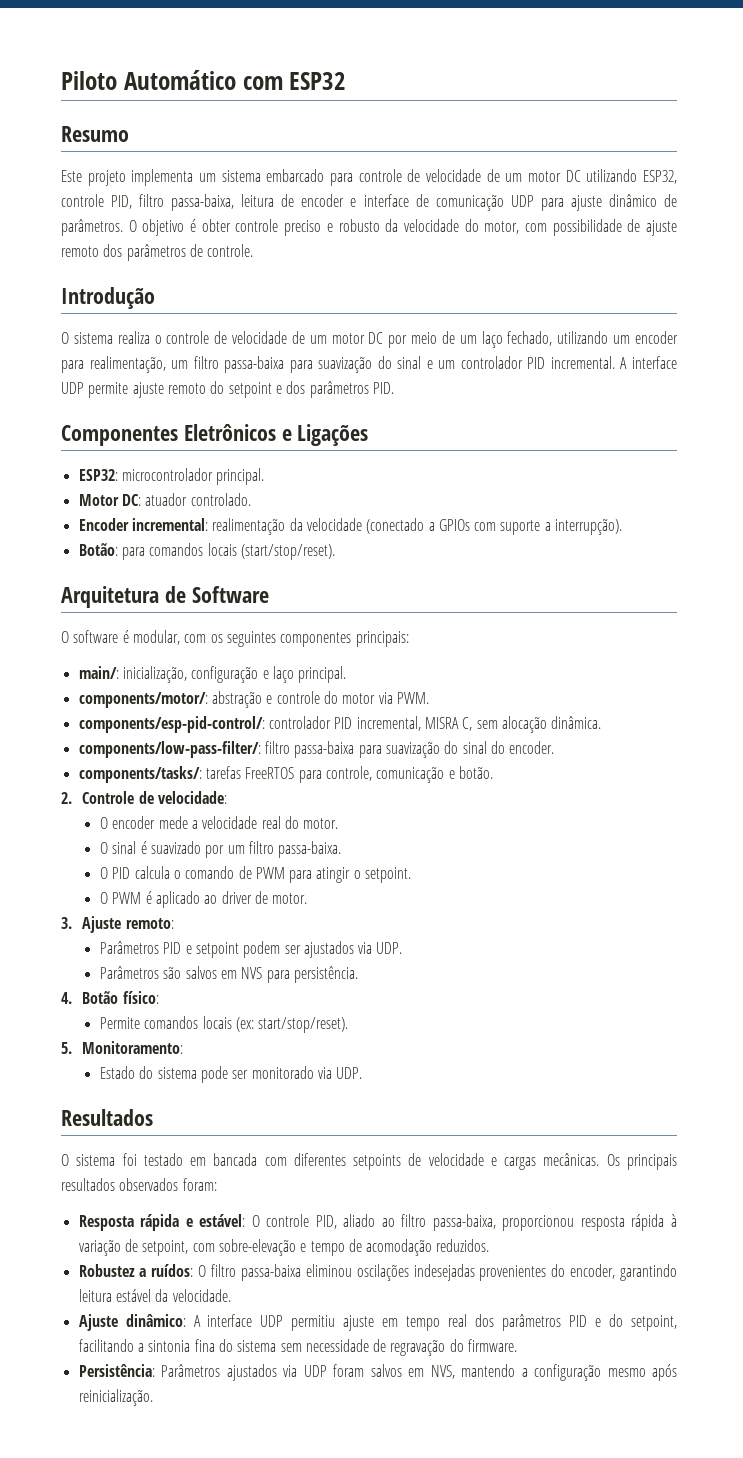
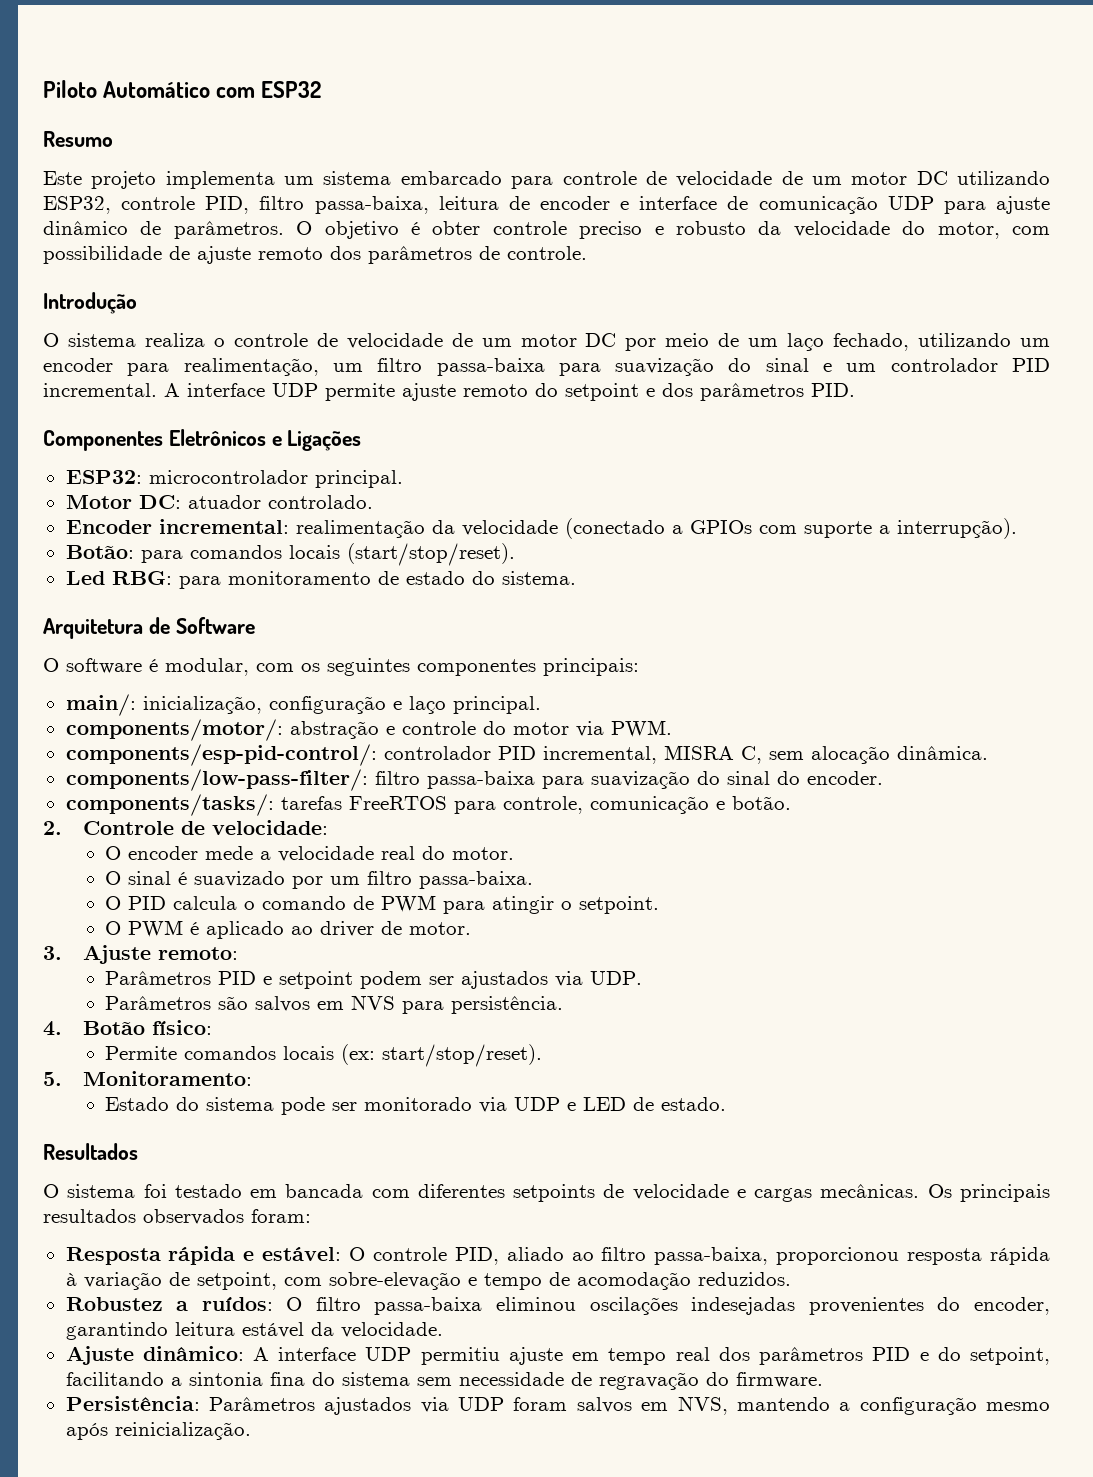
+ Led RBG: para monitoramento de estado do sistema.
- Estado do sistema pode ser monitorado via UDP.
+ Estado do sistema pode ser monitorado via UDP e LED de estado.

